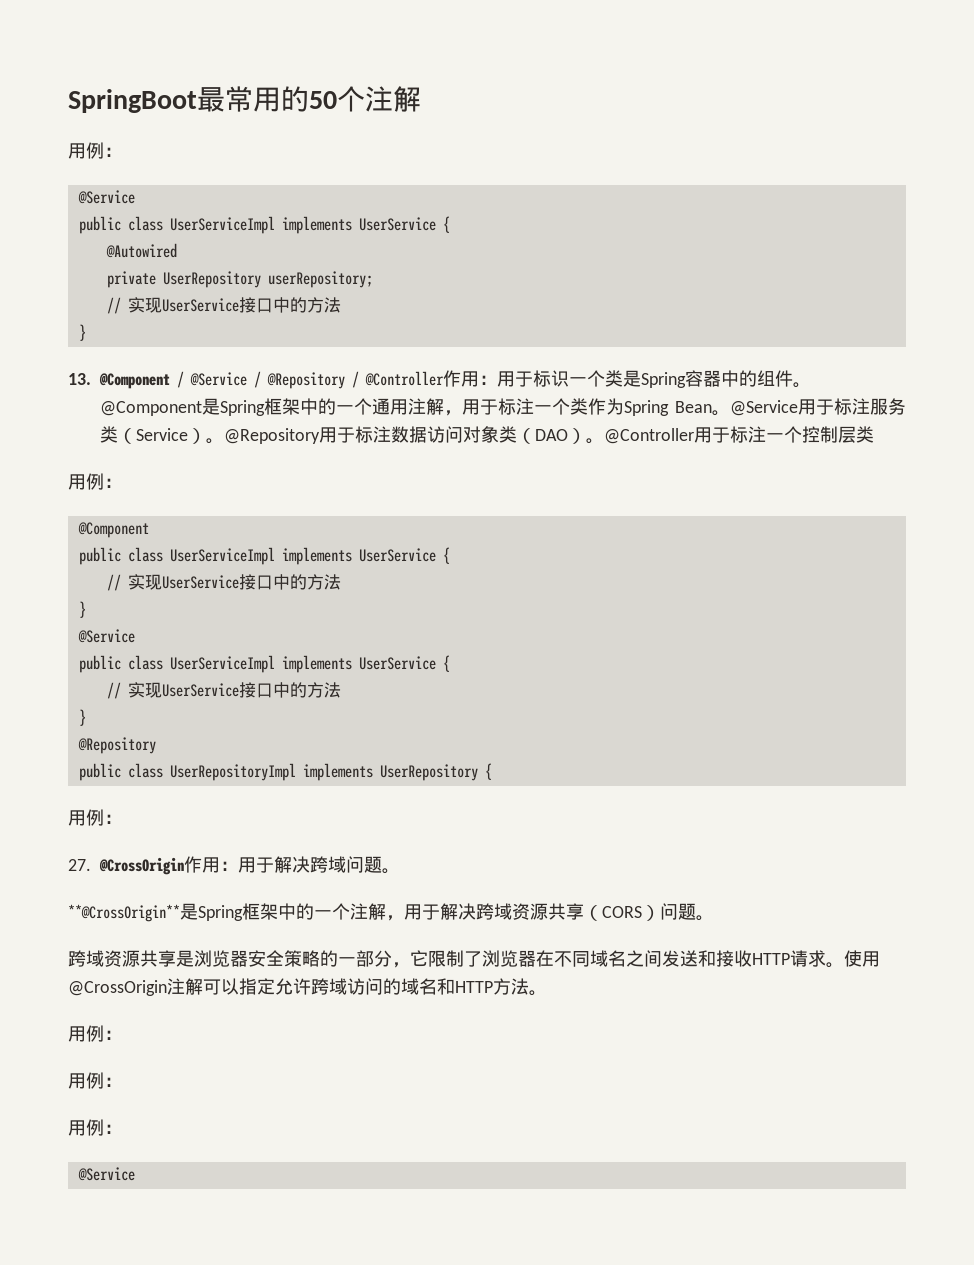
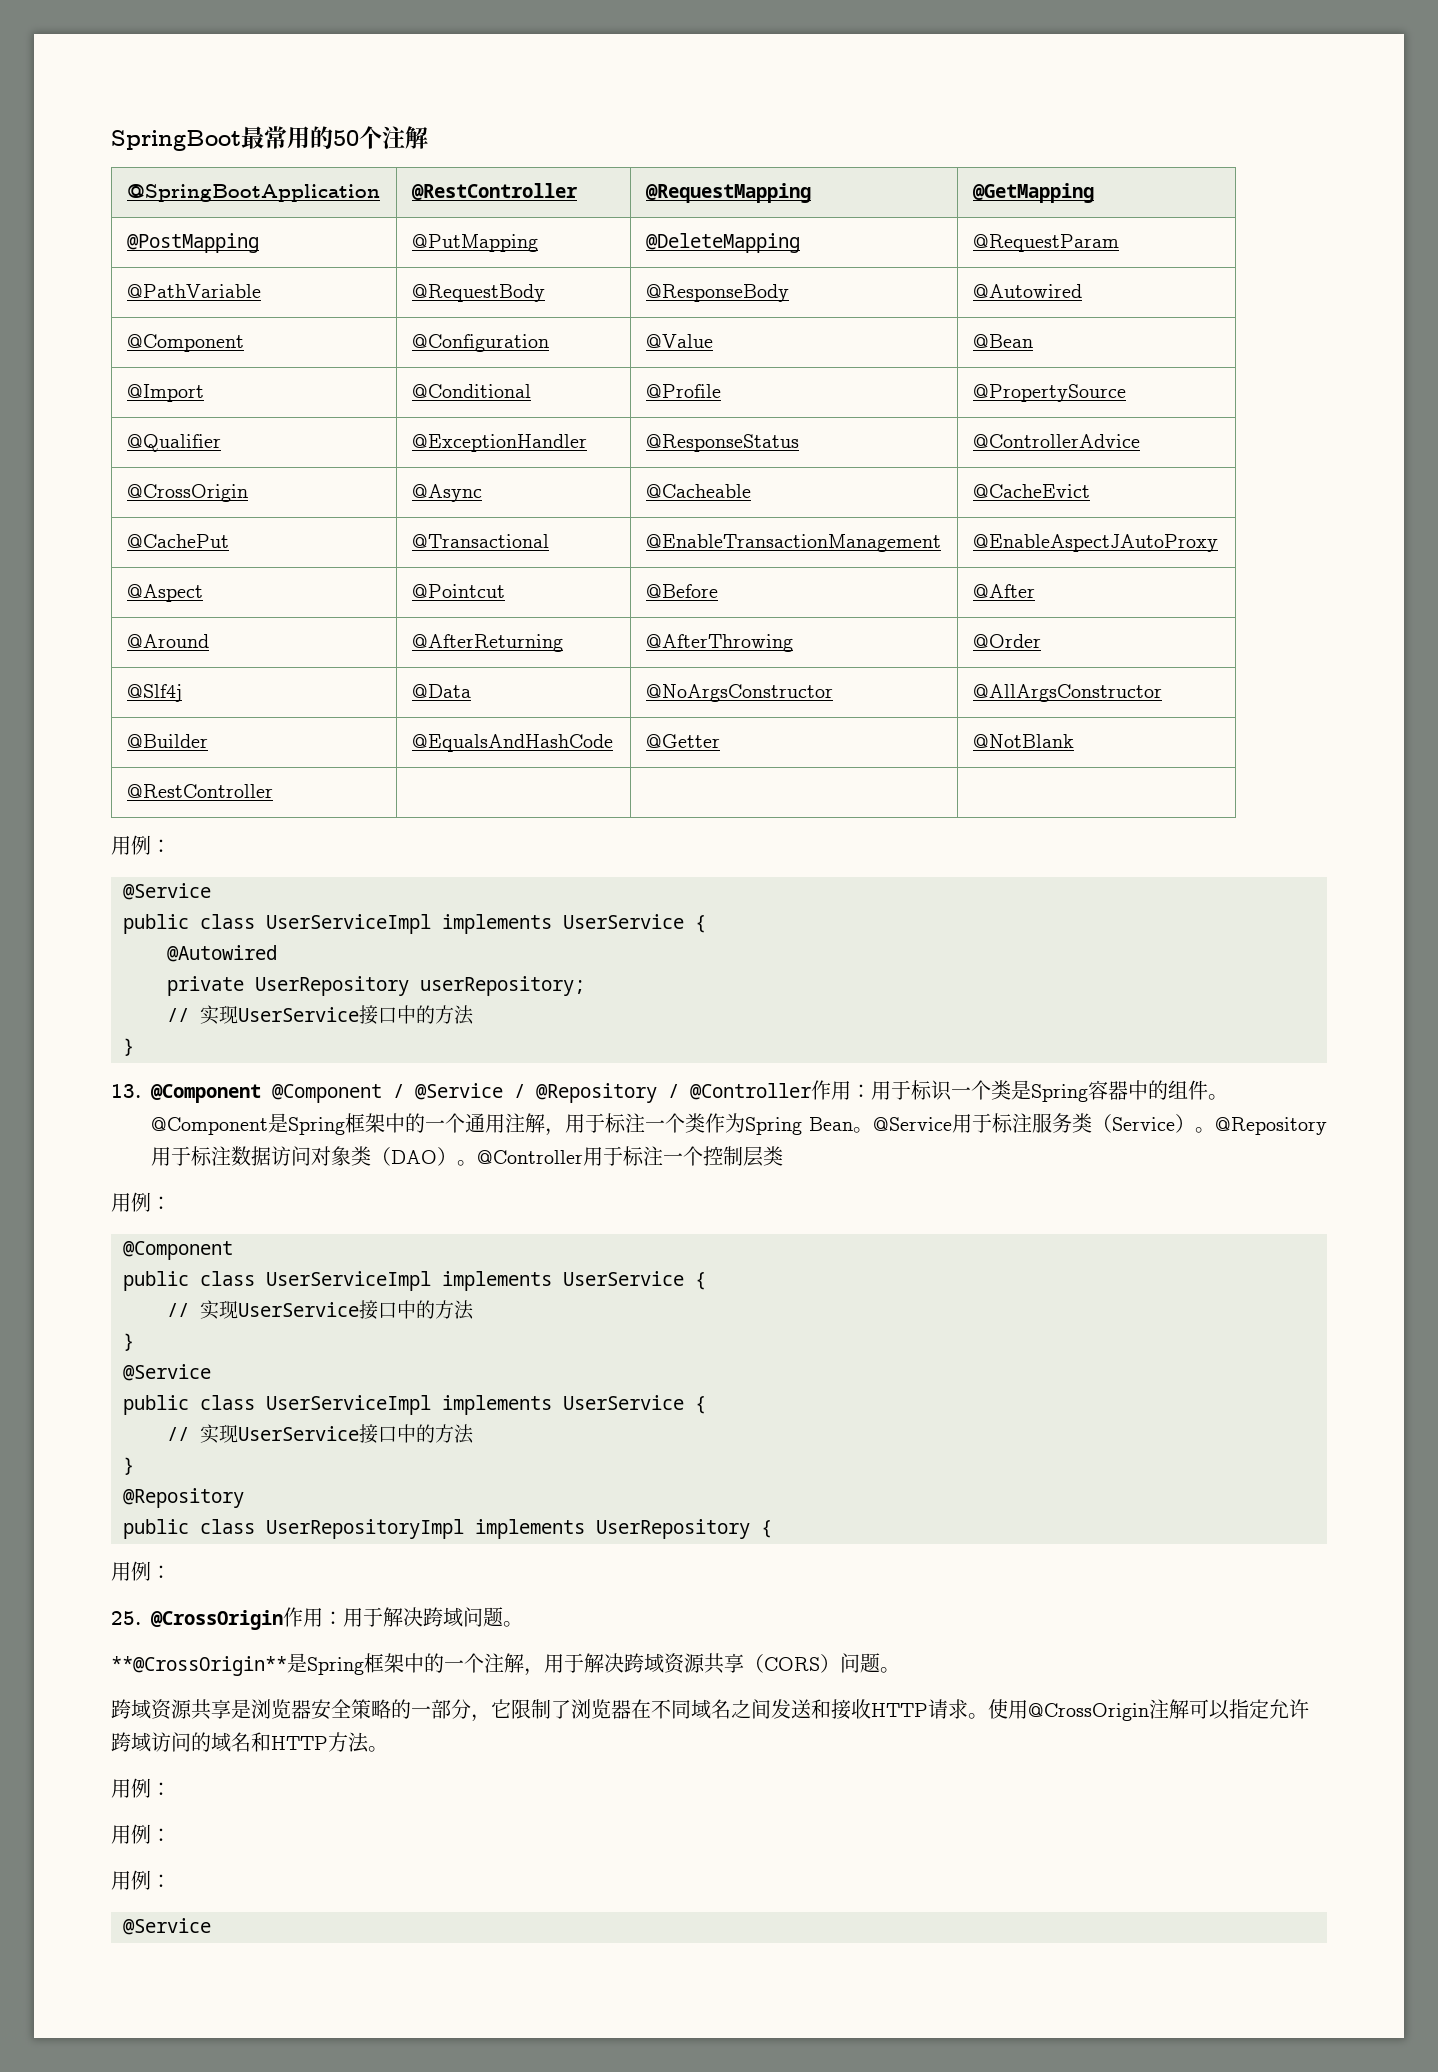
+ @SpringBootApplication | @RestController | @RequestMapping | @GetMapping
+ @PostMapping | @PutMapping | @DeleteMapping | @RequestParam
+ @PathVariable | @RequestBody | @ResponseBody | @Autowired
+ @Component | @Configuration | @Value | @Bean
+ @Import | @Conditional | @Profile | @PropertySource
+ @Qualifier | @ExceptionHandler | @ResponseStatus | @ControllerAdvice
+ @CrossOrigin | @Async | @Cacheable | @CacheEvict
+ @CachePut | @Transactional | @EnableTransactionManagement | @EnableAspectJAutoProxy
+ @Aspect | @Pointcut | @Before | @After
+ @Around | @AfterReturning | @AfterThrowing | @Order
+ @Slf4j | @Data | @NoArgsConstructor | @AllArgsConstructor
+ @Builder | @EqualsAndHashCode | @Getter | @NotBlank
+ @RestController | | |
- 13. @Component / @Service / @Repository / @Controller作用：用于标识一个类是Spring容器中的组件。
+ 13. @Component @Component / @Service / @Repository / @Controller作用：用于标识一个类是Spring容器中的组件。
- 27. @CrossOrigin作用：用于解决跨域问题。
+ 25. @CrossOrigin作用：用于解决跨域问题。

